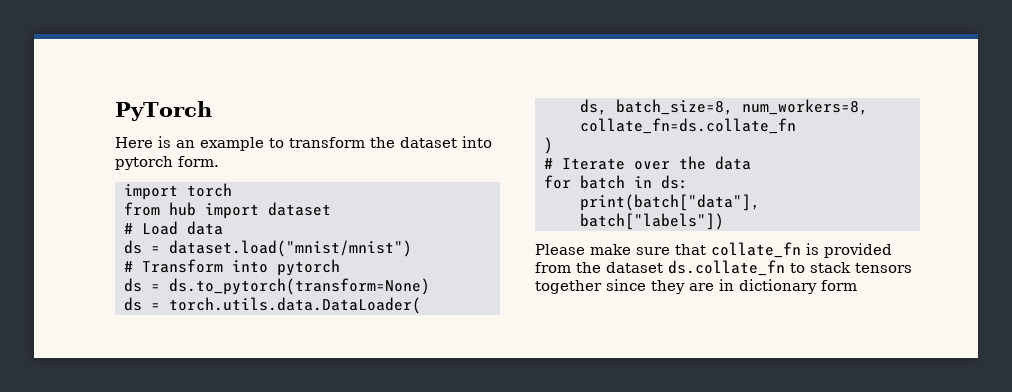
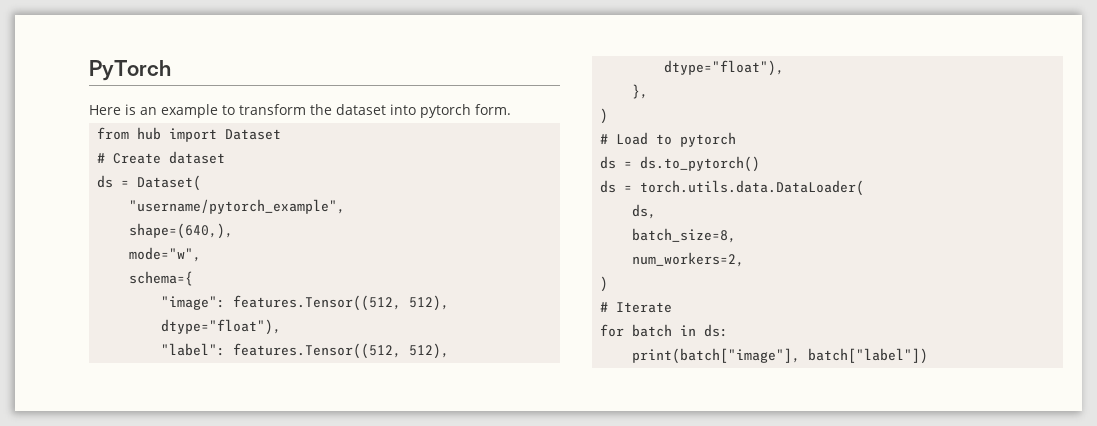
- import torch
- from hub import dataset
- # Load data
- ds = dataset.load("mnist/mnist")
- # Transform into pytorch
+ from hub import Dataset
+ # Create dataset
+ ds = Dataset(
+ "username/pytorch_example",
+ shape=(640,),
+ mode="w",
+ schema={
+ "image": features.Tensor((512, 512), dtype="float"),
+ "label": features.Tensor((512, 512), dtype="float"),
+ },
+ )
+ # Load to pytorch
- ds = ds.to_pytorch(transform=None)
+ ds = ds.to_pytorch()
- ds, batch_size=8, num_workers=8, collate_fn=ds.collate_fn
+ ds,
+ batch_size=8,
+ num_workers=2,
- # Iterate over the data
+ # Iterate
- print(batch["data"], batch["labels"])
- Please make sure that collate_fn is provided from the dataset ds.collate_fn to stack tensors together since they are in dictionary form
+ print(batch["image"], batch["label"])

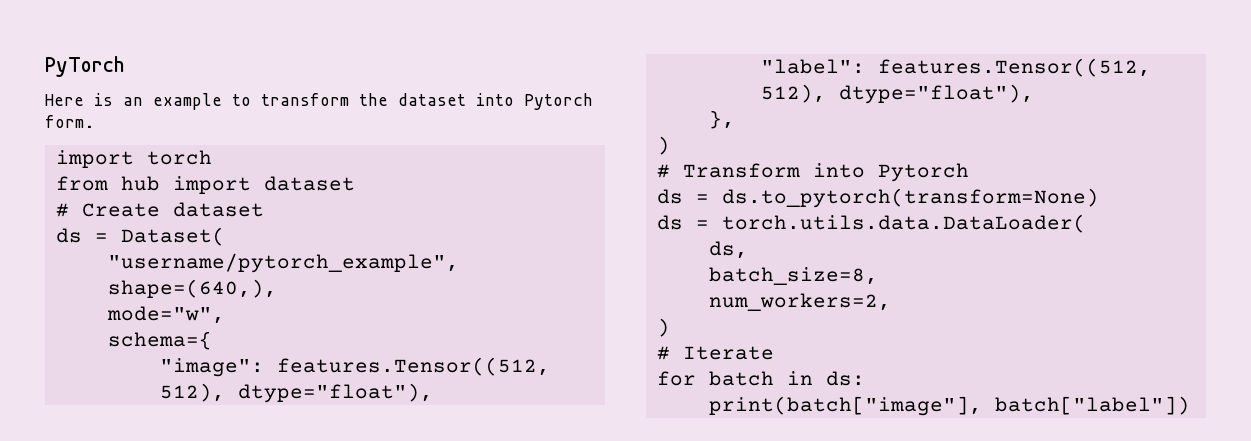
- Here is an example to transform the dataset into pytorch form.
+ Here is an example to transform the dataset into Pytorch form.
+ import torch
- from hub import Dataset
+ from hub import dataset
- # Load to pytorch
- ds = ds.to_pytorch()
+ # Transform into Pytorch
+ ds = ds.to_pytorch(transform=None)

